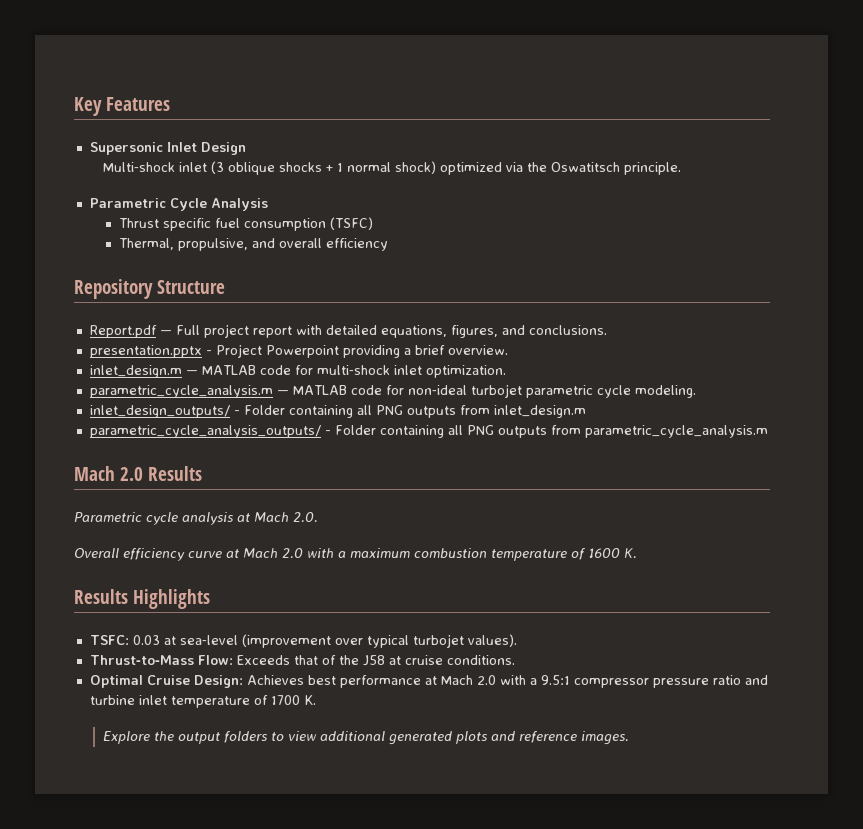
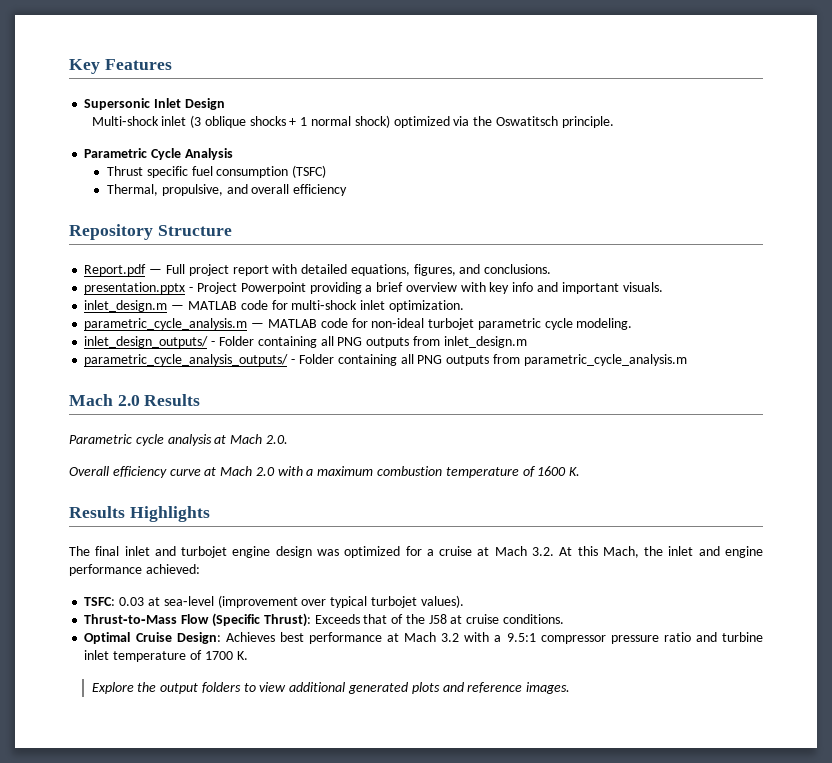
- presentation.pptx - Project Powerpoint providing a brief overview.
+ presentation.pptx - Project Powerpoint providing a brief overview with key info and important visuals.
+ The final inlet and turbojet engine design was optimized for a cruise at Mach 3.2. At this Mach, the inlet and engine performance achieved:
- Thrust‑to‑Mass Flow: Exceeds that of the J58 at cruise conditions.
+ Thrust‑to‑Mass Flow (Specific Thrust): Exceeds that of the J58 at cruise conditions.
- Optimal Cruise Design: Achieves best performance at Mach 2.0 with a 9.5:1 compressor pressure ratio and turbine inlet temperature of 1700 K.
+ Optimal Cruise Design: Achieves best performance at Mach 3.2 with a 9.5:1 compressor pressure ratio and turbine inlet temperature of 1700 K.

